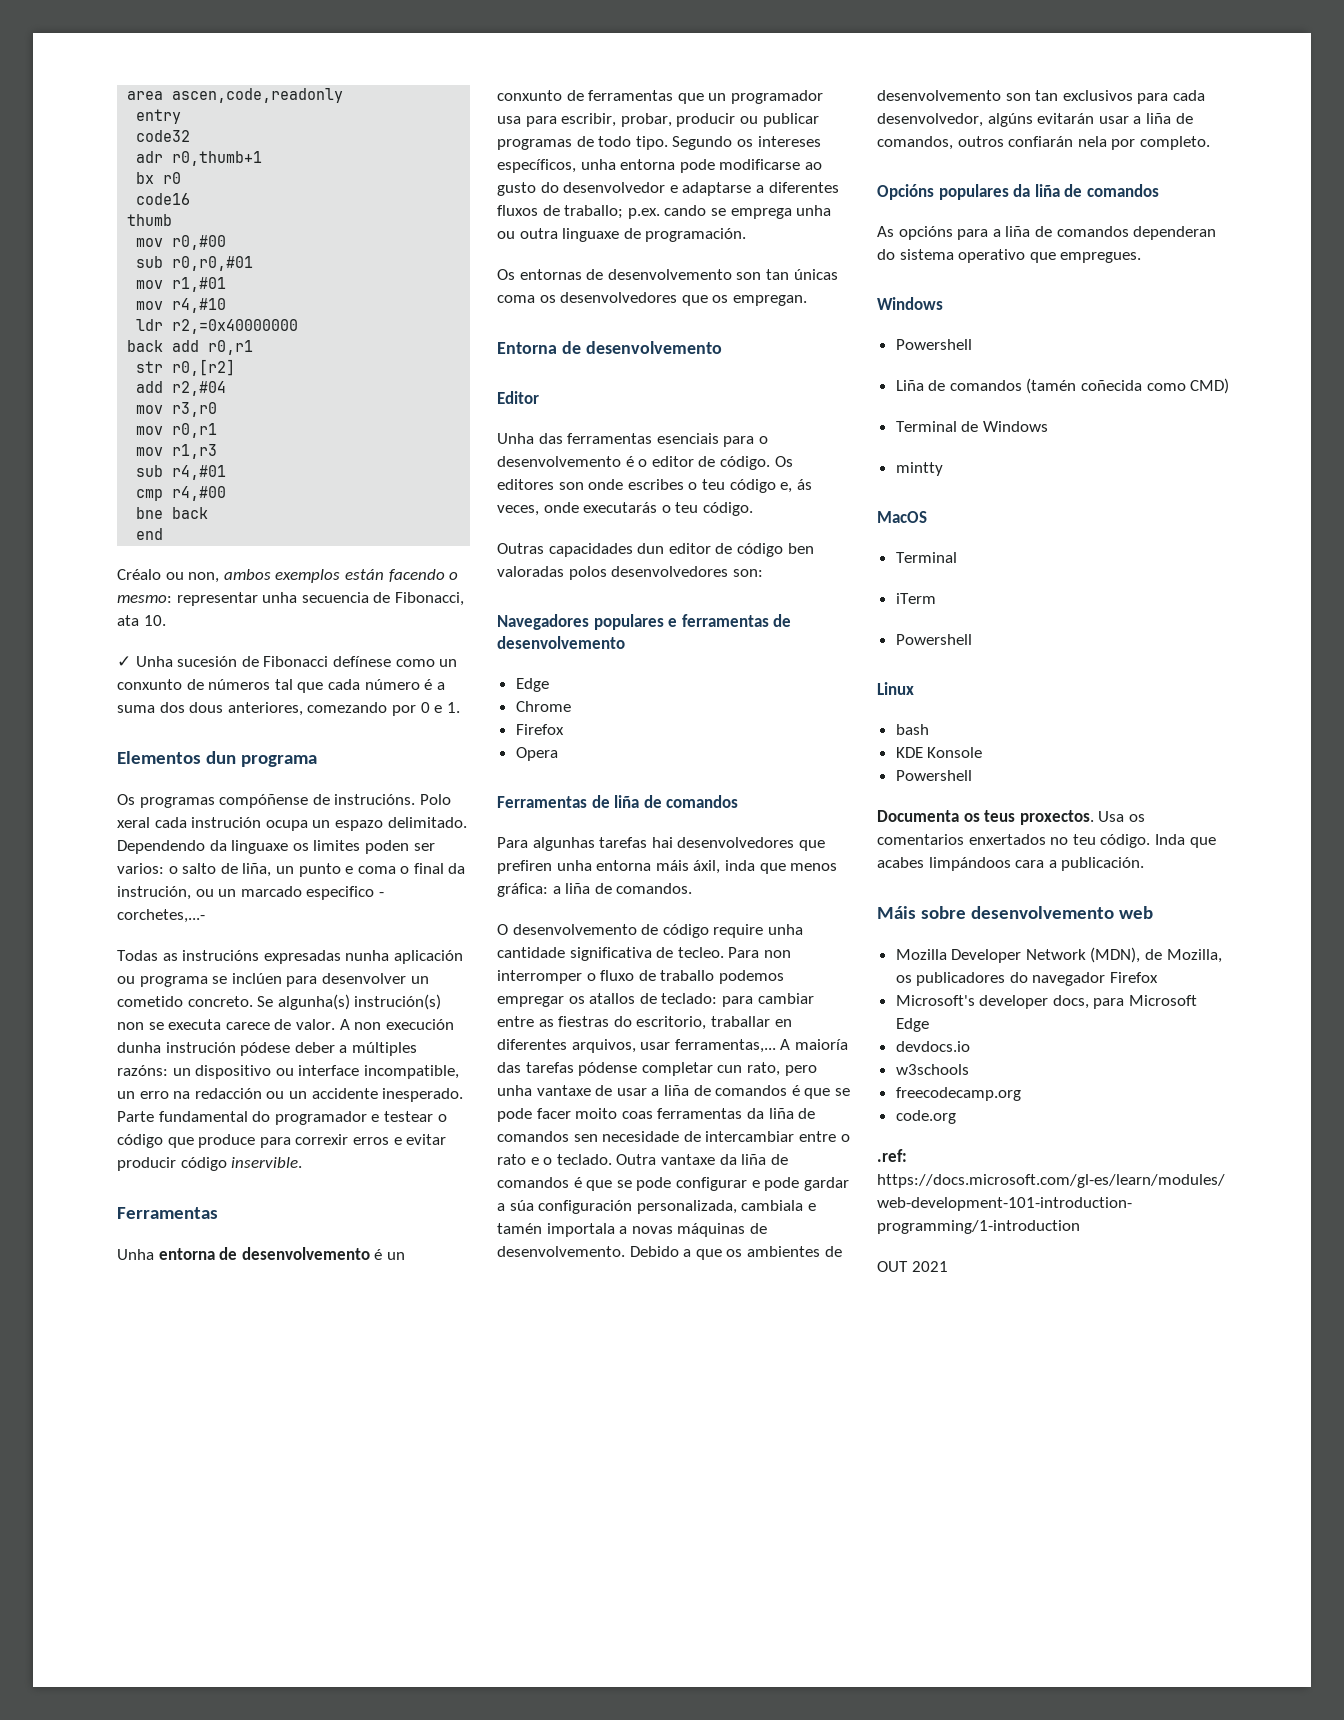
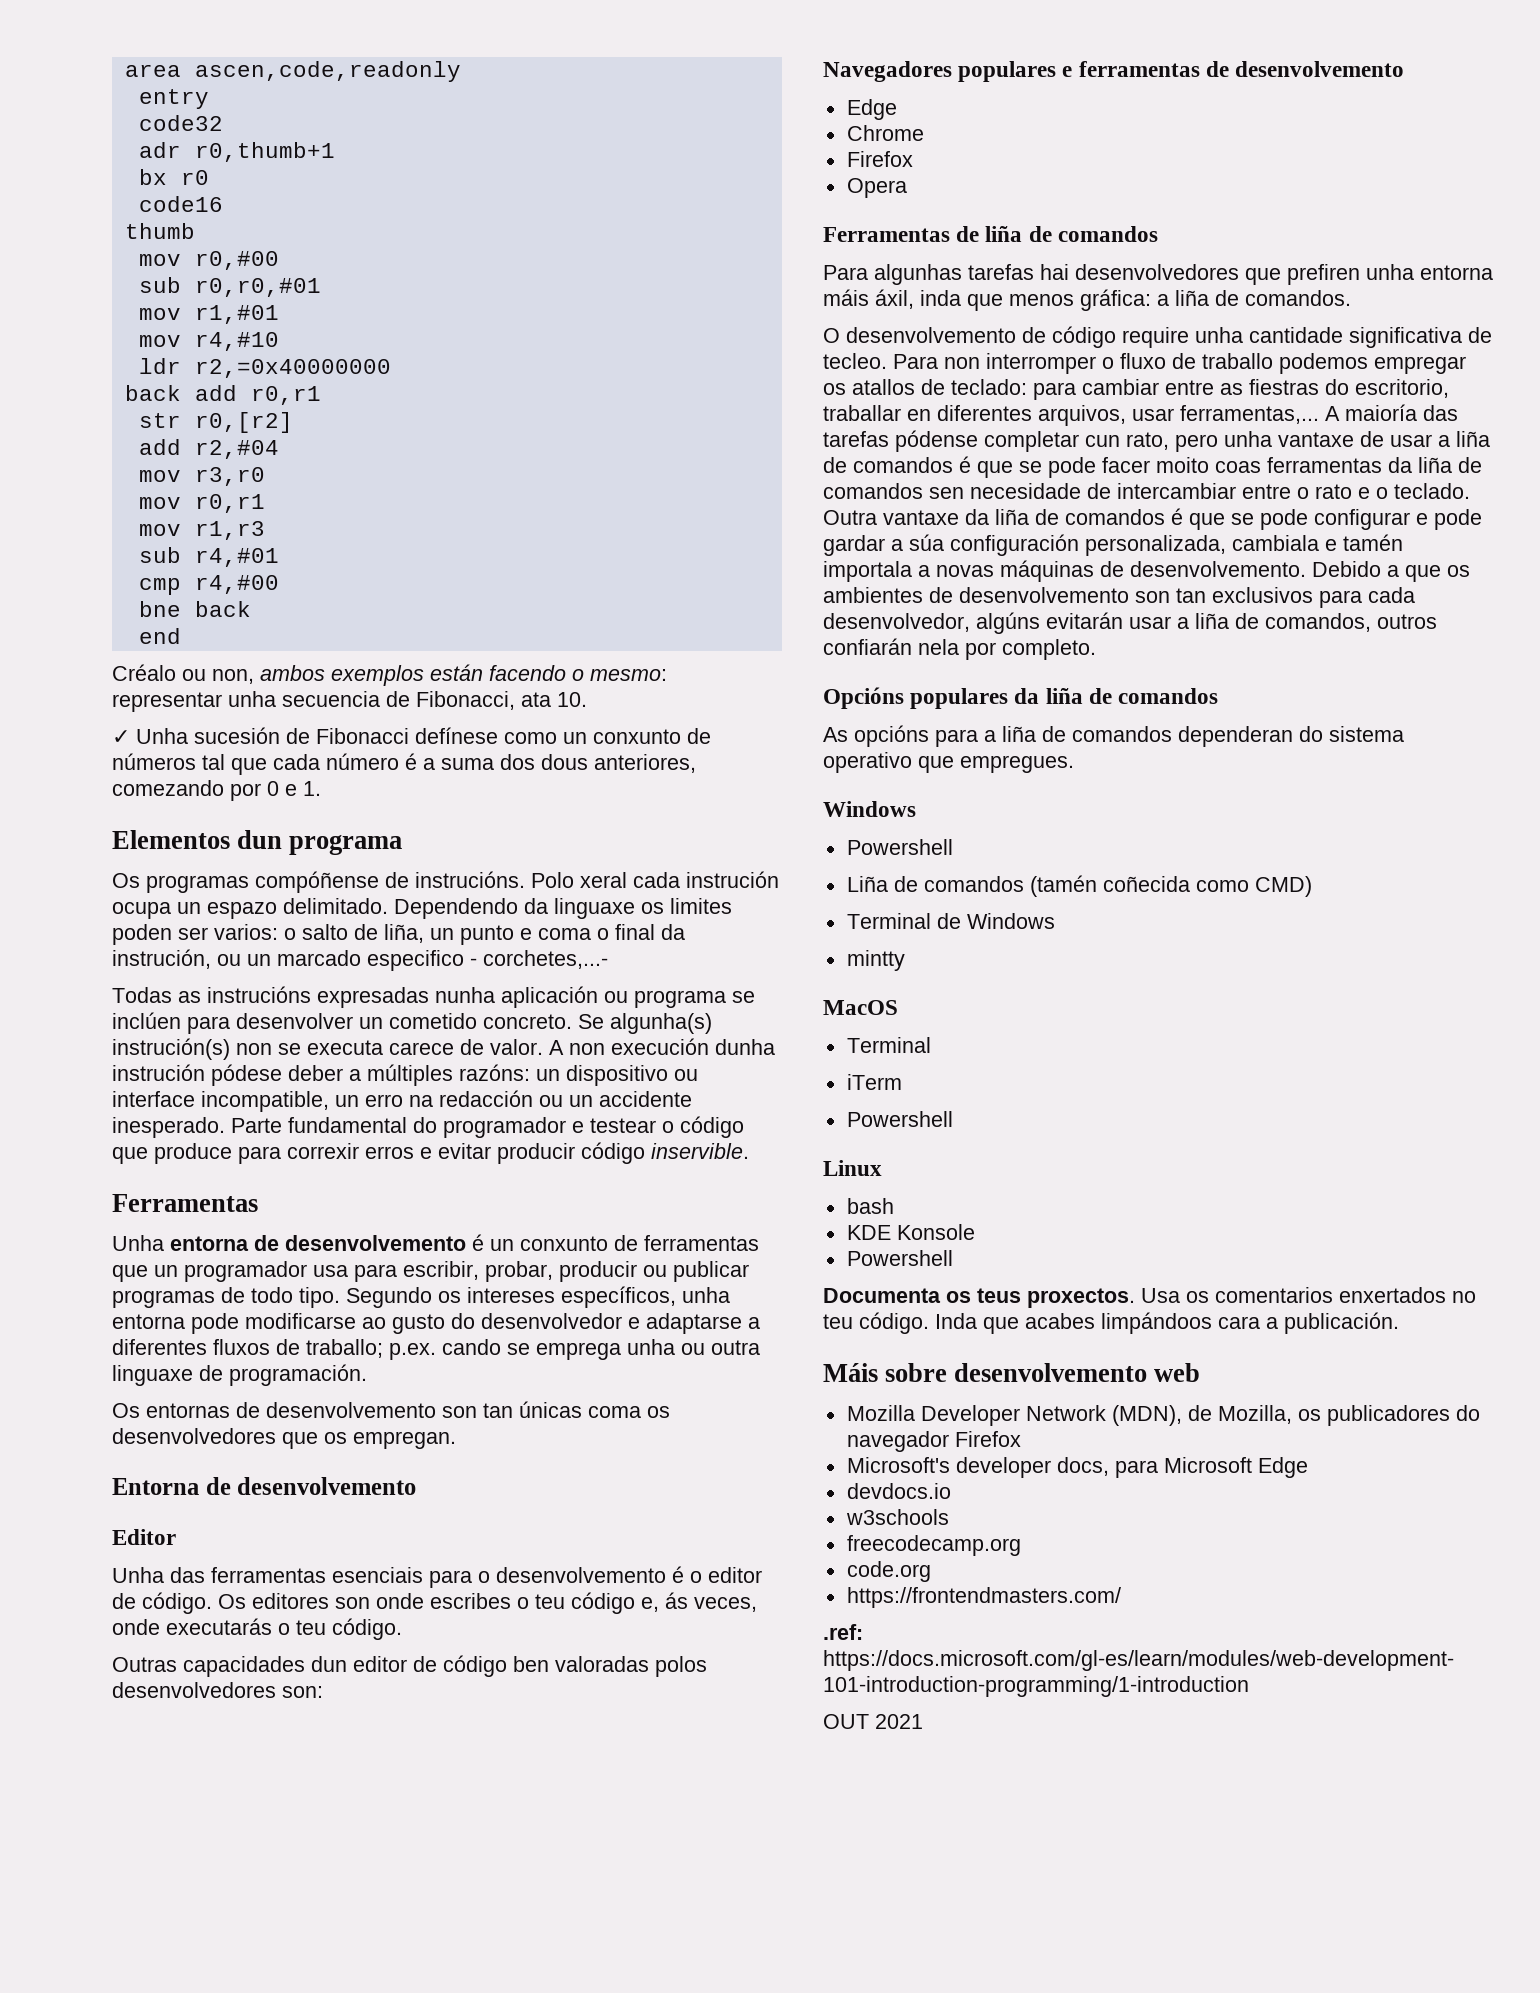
+ https://frontendmasters.com/

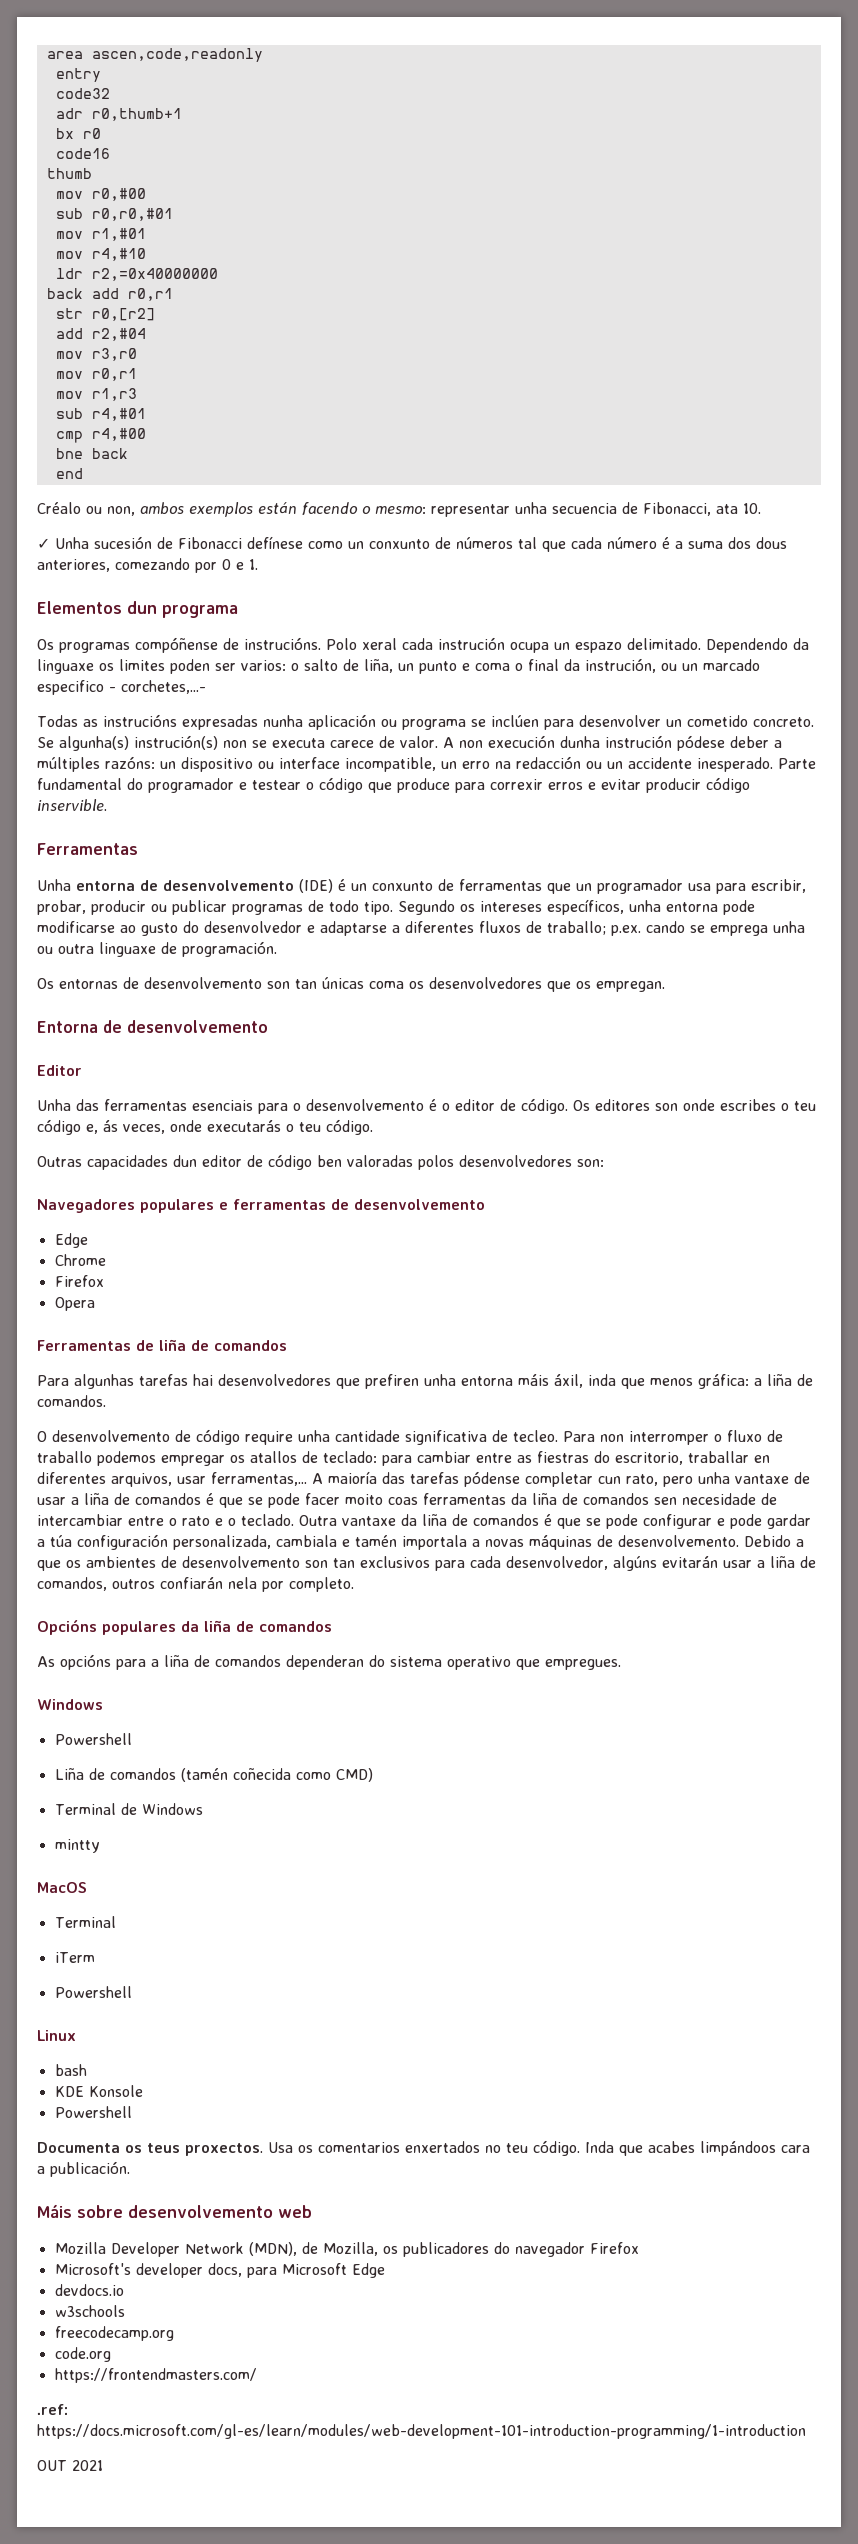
- Unha entorna de desenvolvemento é un conxunto de ferramentas que un programador usa para escribir, probar, producir ou publicar programas de todo tipo.
+ Unha entorna de desenvolvemento (IDE) é un conxunto de ferramentas que un programador usa para escribir, probar, producir ou publicar programas de todo tipo.
- Outra vantaxe da liña de comandos é que se pode configurar e pode gardar a súa configuración personalizada, cambiala e tamén importala a novas máquinas de desenvolvemento.
+ Outra vantaxe da liña de comandos é que se pode configurar e pode gardar a túa configuración personalizada, cambiala e tamén importala a novas máquinas de desenvolvemento.

